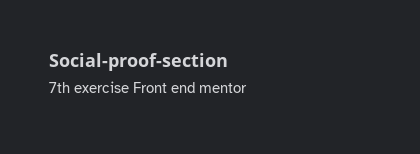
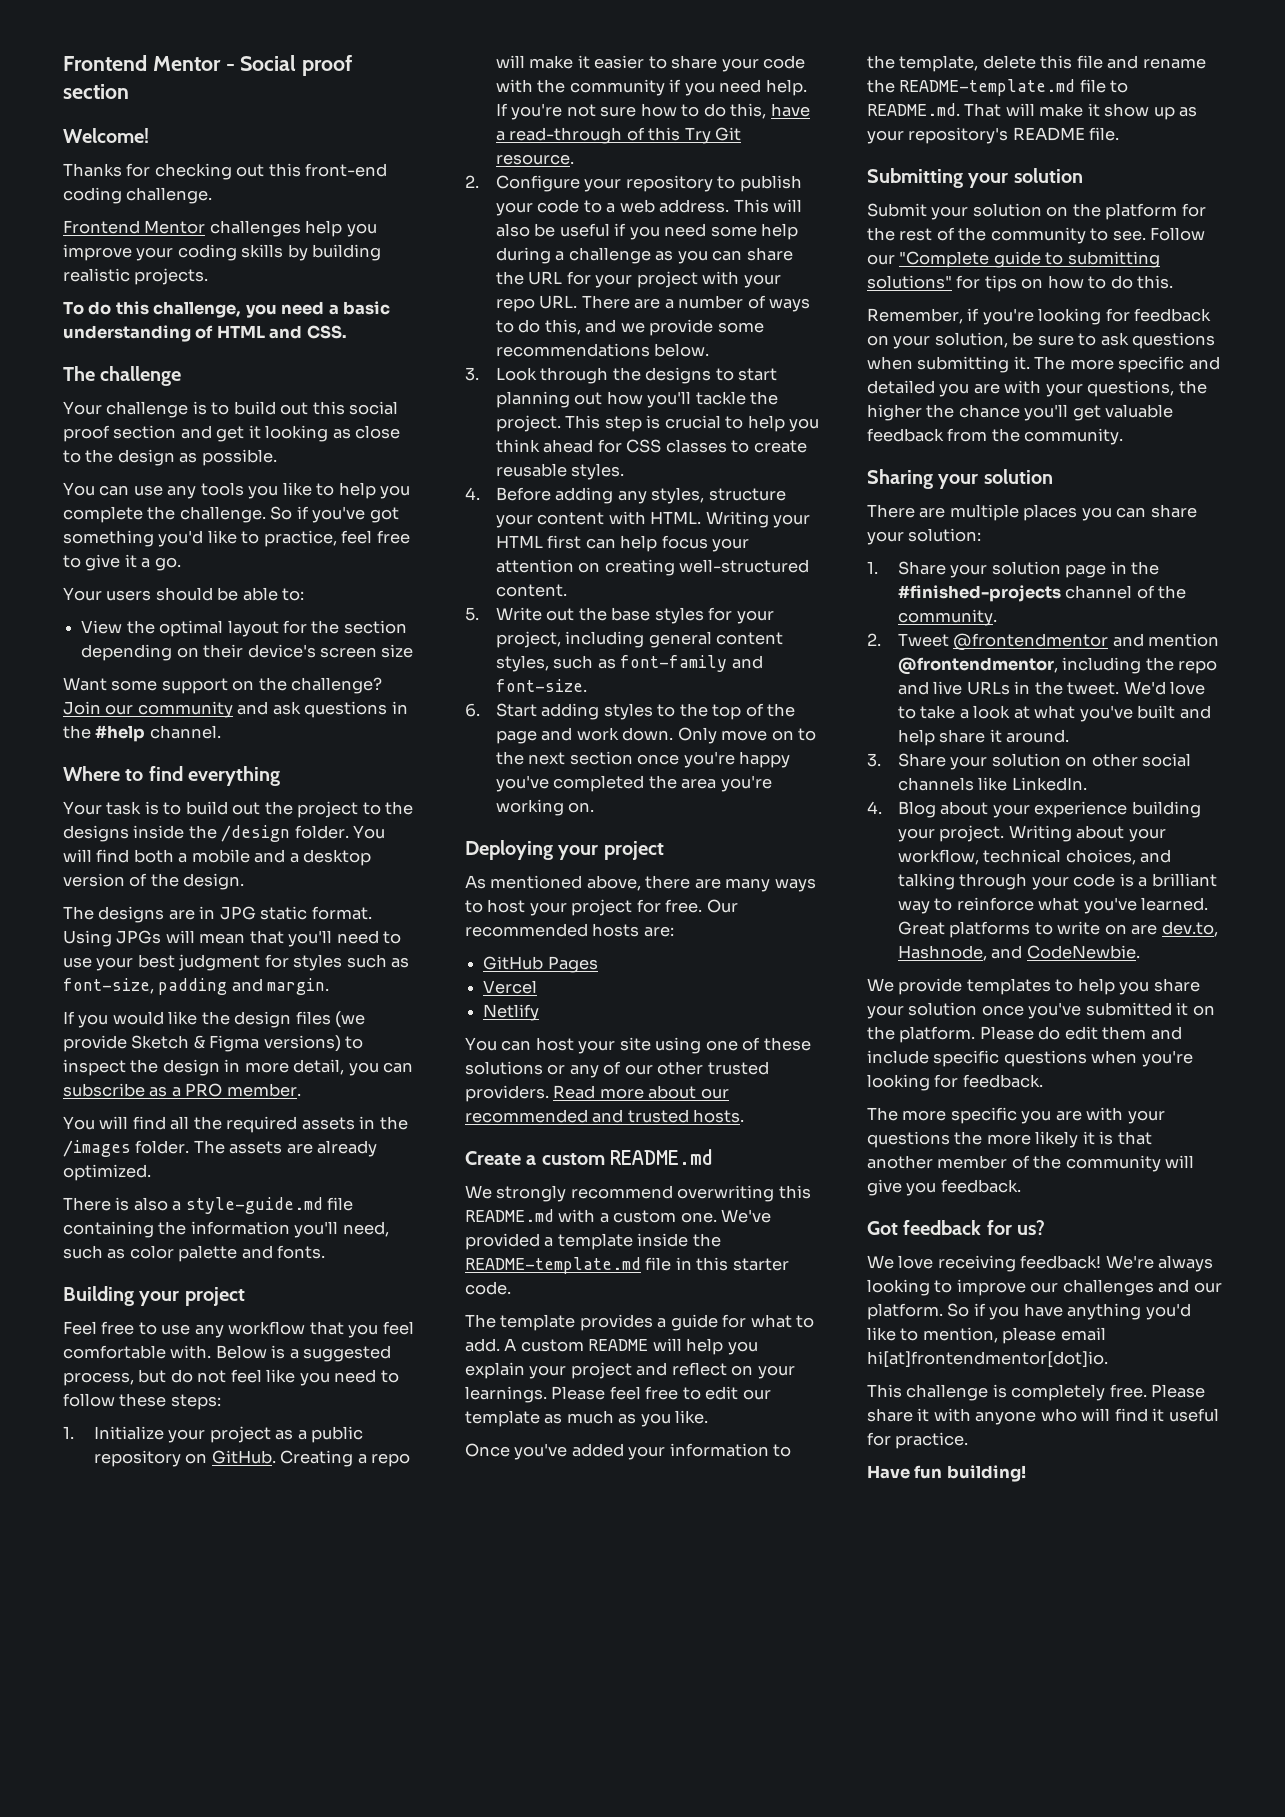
- Social-proof-section
- 7th exercise Front end mentor
+ Frontend Mentor - Social proof section
+ Welcome!
+ Thanks for checking out this front-end coding challenge.
+ Frontend Mentor challenges help you improve your coding skills by building realistic projects.
+ To do this challenge, you need a basic understanding of HTML and CSS.
+ The challenge
+ Your challenge is to build out this social proof section and get it looking as close to the design as possible.
+ You can use any tools you like to help you complete the challenge. So if you've got something you'd like to practice, feel free to give it a go.
+ Your users should be able to:
+ View the optimal layout for the section depending on their device's screen size
+ Want some support on the challenge? Join our community and ask questions in the #help channel.
+ Where to find everything
+ Your task is to build out the project to the designs inside the /design folder. You will find both a mobile and a desktop version of the design.
+ The designs are in JPG static format. Using JPGs will mean that you'll need to use your best judgment for styles such as font-size, padding and margin.
+ If you would like the design files (we provide Sketch & Figma versions) to inspect the design in more detail, you can subscribe as a PRO member.
+ You will find all the required assets in the /images folder. The assets are already optimized.
+ There is also a style-guide.md file containing the information you'll need, such as color palette and fonts.
+ Building your project
+ Feel free to use any workflow that you feel comfortable with. Below is a suggested process, but do not feel like you need to follow these steps:
+ 1. Initialize your project as a public repository on GitHub. Creating a repo will make it easier to share your code with the community if you need help. If you're not sure how to do this, have a read-through of this Try Git resource.
+ 2. Configure your repository to publish your code to a web address. This will also be useful if you need some help during a challenge as you can share the URL for your project with your repo URL. There are a number of ways to do this, and we provide some recommendations below.
+ 3. Look through the designs to start planning out how you'll tackle the project. This step is crucial to help you think ahead for CSS classes to create reusable styles.
+ 4. Before adding any styles, structure your content with HTML. Writing your HTML first can help focus your attention on creating well-structured content.
+ 5. Write out the base styles for your project, including general content styles, such as font-family and font-size.
+ 6. Start adding styles to the top of the page and work down. Only move on to the next section once you're happy you've completed the area you're working on.
+ Deploying your project
+ As mentioned above, there are many ways to host your project for free. Our recommended hosts are:
+ GitHub Pages
+ Vercel
+ Netlify
+ You can host your site using one of these solutions or any of our other trusted providers. Read more about our recommended and trusted hosts.
+ Create a custom README.md
+ We strongly recommend overwriting this README.md with a custom one. We've provided a template inside the README-template.md file in this starter code.
+ The template provides a guide for what to add. A custom README will help you explain your project and reflect on your learnings. Please feel free to edit our template as much as you like.
+ Once you've added your information to the template, delete this file and rename the README-template.md file to README.md. That will make it show up as your repository's README file.
+ Submitting your solution
+ Submit your solution on the platform for the rest of the community to see. Follow our "Complete guide to submitting solutions" for tips on how to do this.
+ Remember, if you're looking for feedback on your solution, be sure to ask questions when submitting it. The more specific and detailed you are with your questions, the higher the chance you'll get valuable feedback from the community.
+ Sharing your solution
+ There are multiple places you can share your solution:
+ 1. Share your solution page in the #finished-projects channel of the community.
+ 2. Tweet @frontendmentor and mention @frontendmentor, including the repo and live URLs in the tweet. We'd love to take a look at what you've built and help share it around.
+ 3. Share your solution on other social channels like LinkedIn.
+ 4. Blog about your experience building your project. Writing about your workflow, technical choices, and talking through your code is a brilliant way to reinforce what you've learned. Great platforms to write on are dev.to, Hashnode, and CodeNewbie.
+ We provide templates to help you share your solution once you've submitted it on the platform. Please do edit them and include specific questions when you're looking for feedback.
+ The more specific you are with your questions the more likely it is that another member of the community will give you feedback.
+ Got feedback for us?
+ We love receiving feedback! We're always looking to improve our challenges and our platform. So if you have anything you'd like to mention, please email hi[at]frontendmentor[dot]io.
+ This challenge is completely free. Please share it with anyone who will find it useful for practice.
+ Have fun building!

